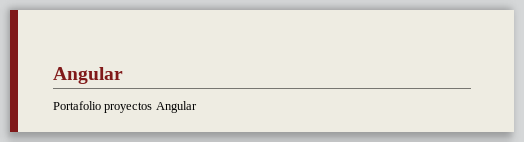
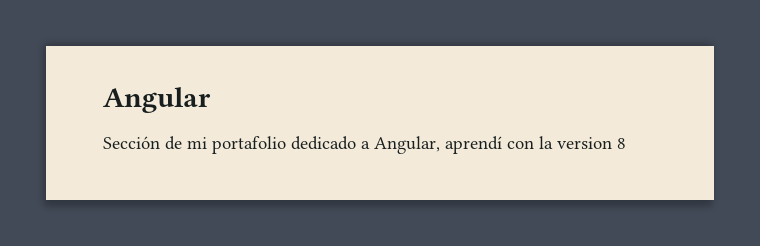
- Portafolio proyectos Angular
+ Sección de mi portafolio dedicado a Angular, aprendí con la version 8

